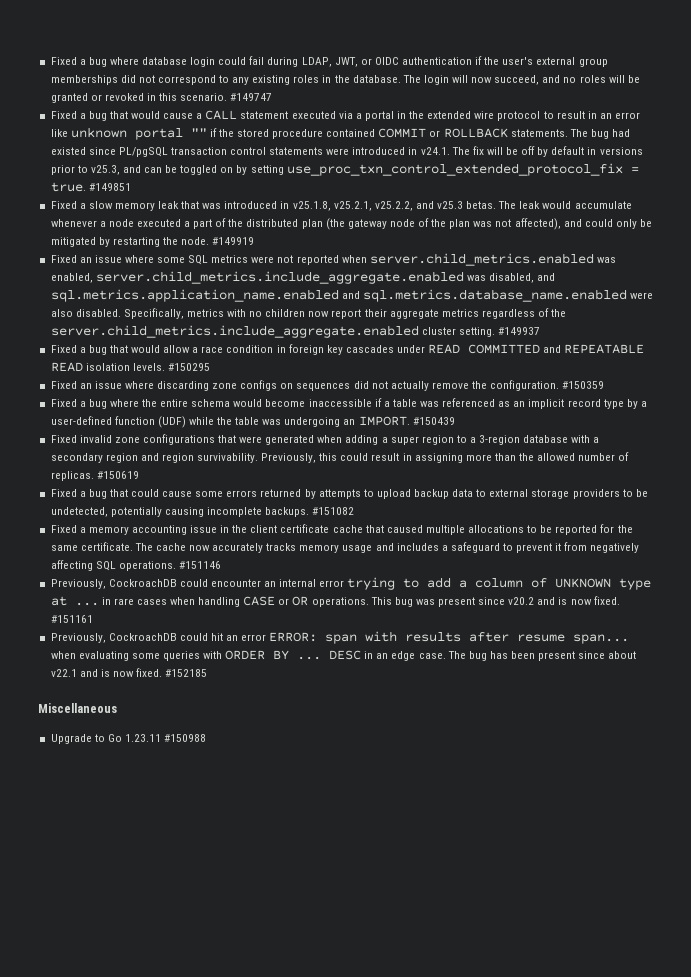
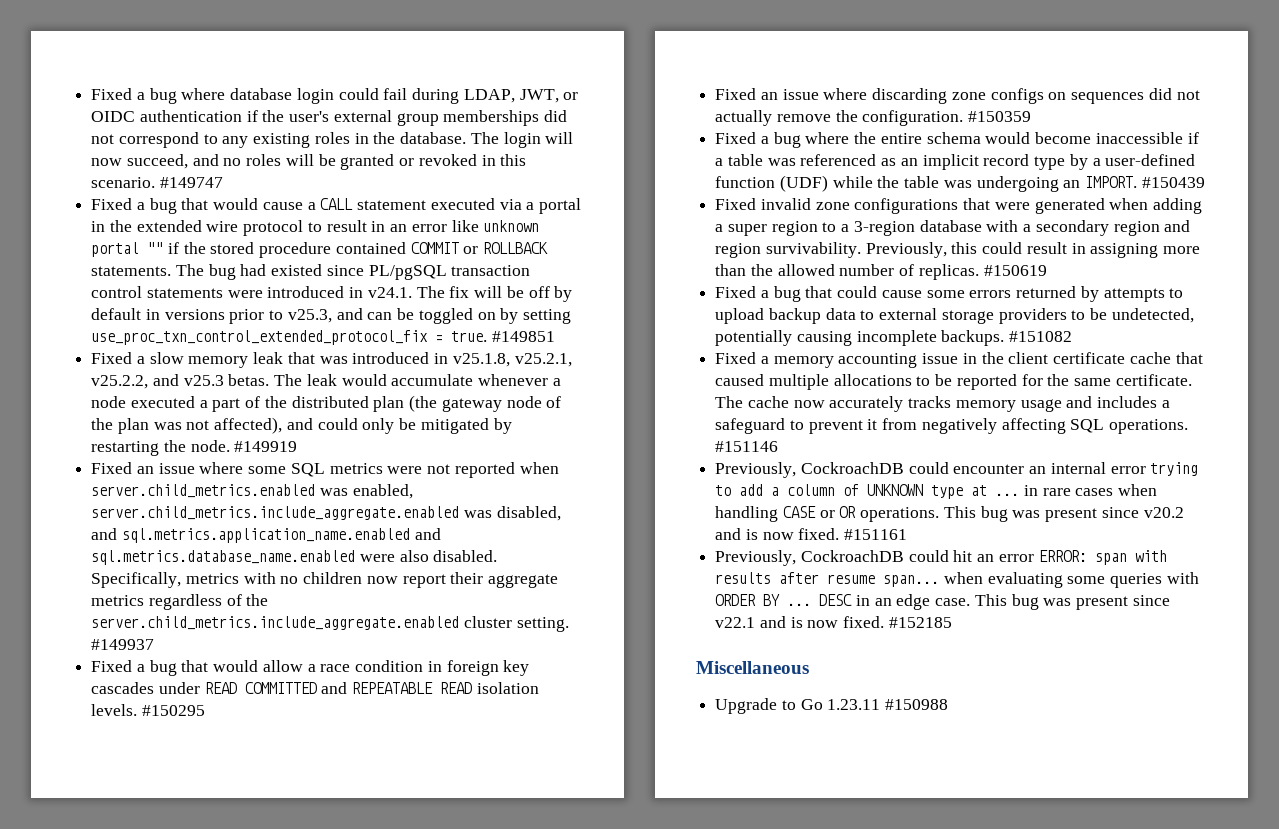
- The bug has been present since about v22.1 and is now fixed.
+ This bug was present since v22.1 and is now fixed.

